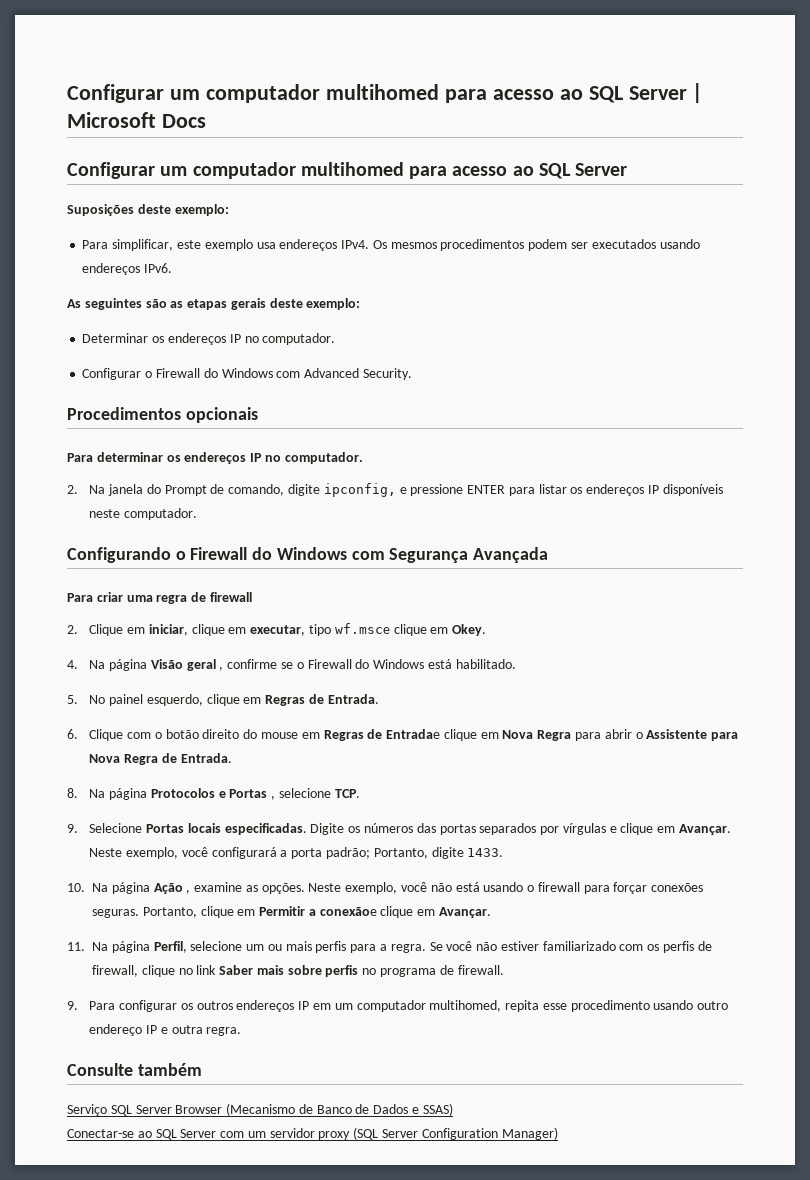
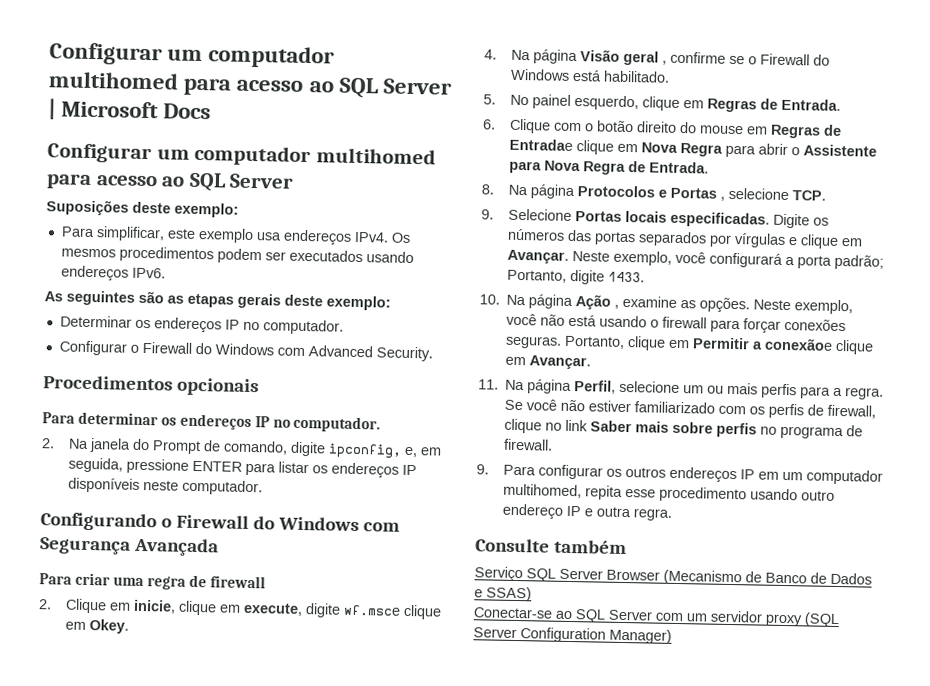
- 2. Na janela do Prompt de comando, digite ipconfig, e pressione ENTER para listar os endereços IP disponíveis neste computador.
+ 2. Na janela do Prompt de comando, digite ipconfig, e, em seguida, pressione ENTER para listar os endereços IP disponíveis neste computador.
- 2. Clique em iniciar, clique em executar, tipo wf.msce clique em Okey.
+ 2. Clique em inicie, clique em execute, digite wf.msce clique em Okey.

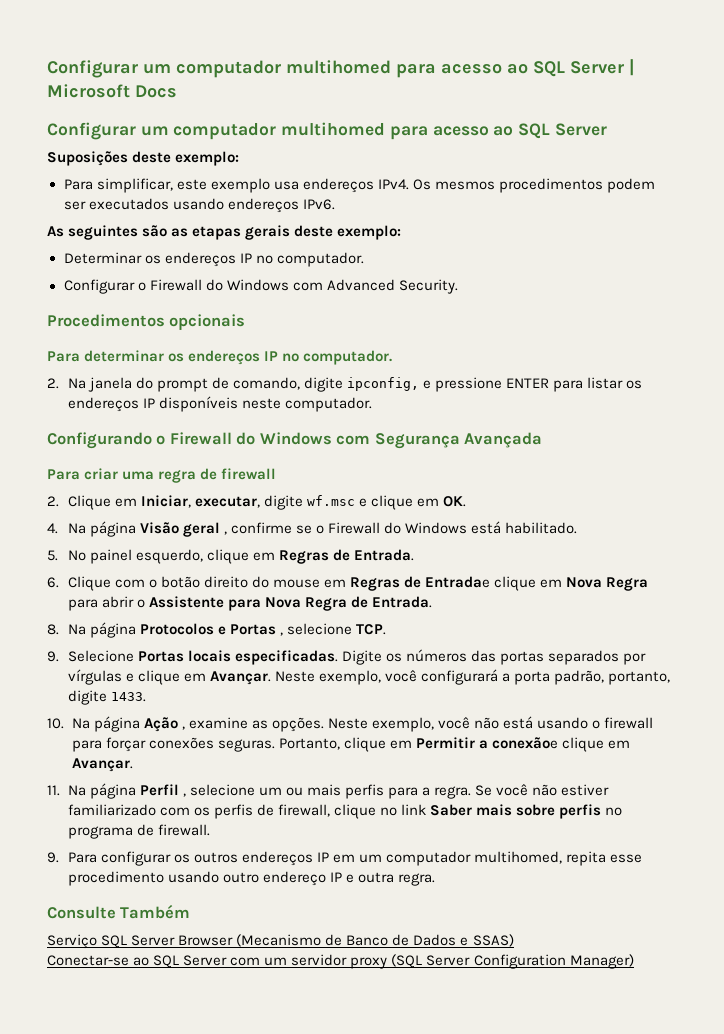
- 2. Na janela do Prompt de comando, digite ipconfig, e, em seguida, pressione ENTER para listar os endereços IP disponíveis neste computador.
+ 2. Na janela do prompt de comando, digite ipconfig, e pressione ENTER para listar os endereços IP disponíveis neste computador.
- 2. Clique em inicie, clique em execute, digite wf.msce clique em Okey.
+ 2. Clique em Iniciar, executar, digite wf.msc e clique em OK.
- Neste exemplo, você configurará a porta padrão; Portanto, digite 1433.
+ Neste exemplo, você configurará a porta padrão, portanto, digite 1433.
- 11. Na página Perfil, selecione um ou mais perfis para a regra.
+ 11. Na página Perfil , selecione um ou mais perfis para a regra.
- Consulte também
+ Consulte Também

